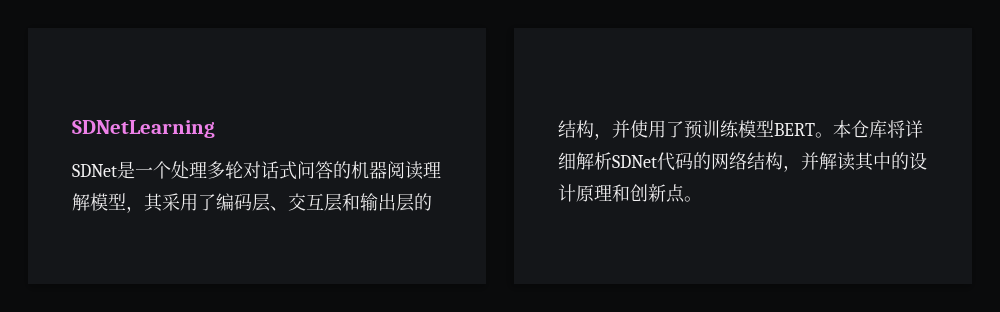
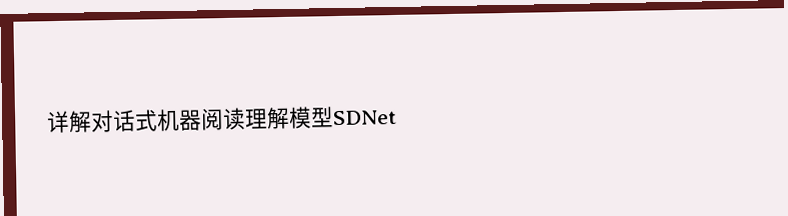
- SDNetLearning
- SDNet是一个处理多轮对话式问答的机器阅读理解模型，其采用了编码层、交互层和输出层的结构，并使用了预训练模型BERT。本仓库将详细解析SDNet代码的网络结构，并解读其中的设计原理和创新点。
+ 详解对话式机器阅读理解模型SDNet

